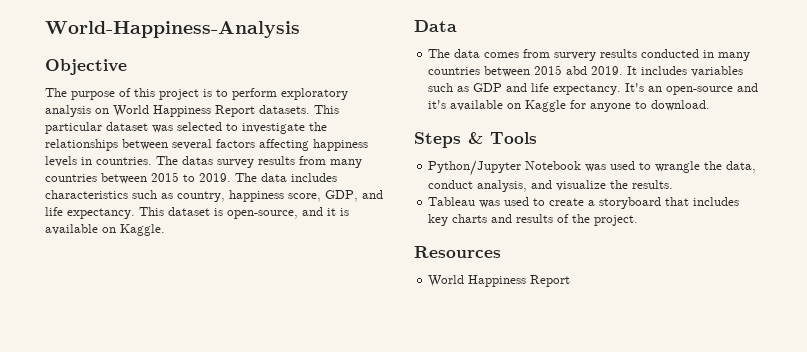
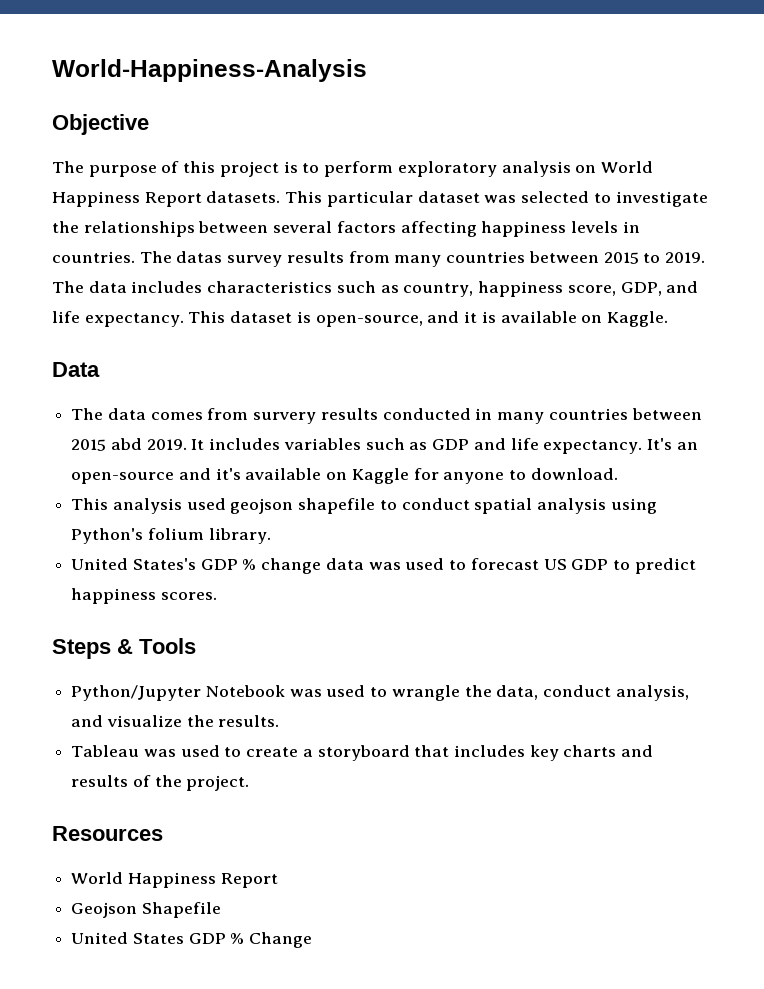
+ This analysis used geojson shapefile to conduct spatial analysis using Python's folium library.
+ United States's GDP % change data was used to forecast US GDP to predict happiness scores.
+ Geojson Shapefile
+ United States GDP % Change

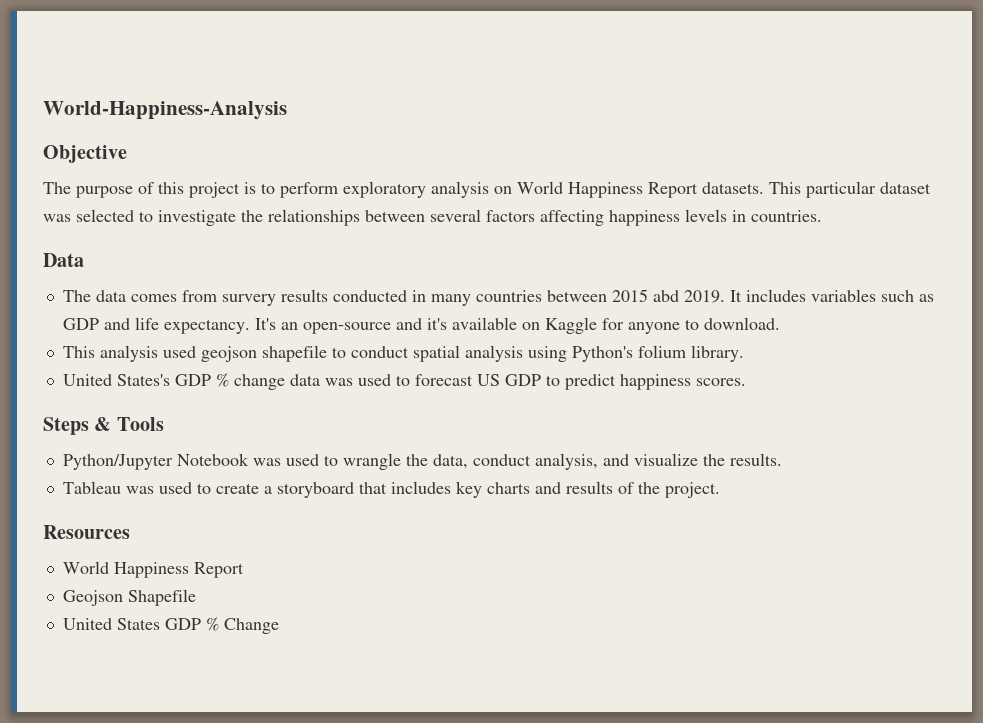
- The datas survey results from many countries between 2015 to 2019. The data includes characteristics such as country, happiness score, GDP, and life expectancy. This dataset is open-source, and it is available on Kaggle.

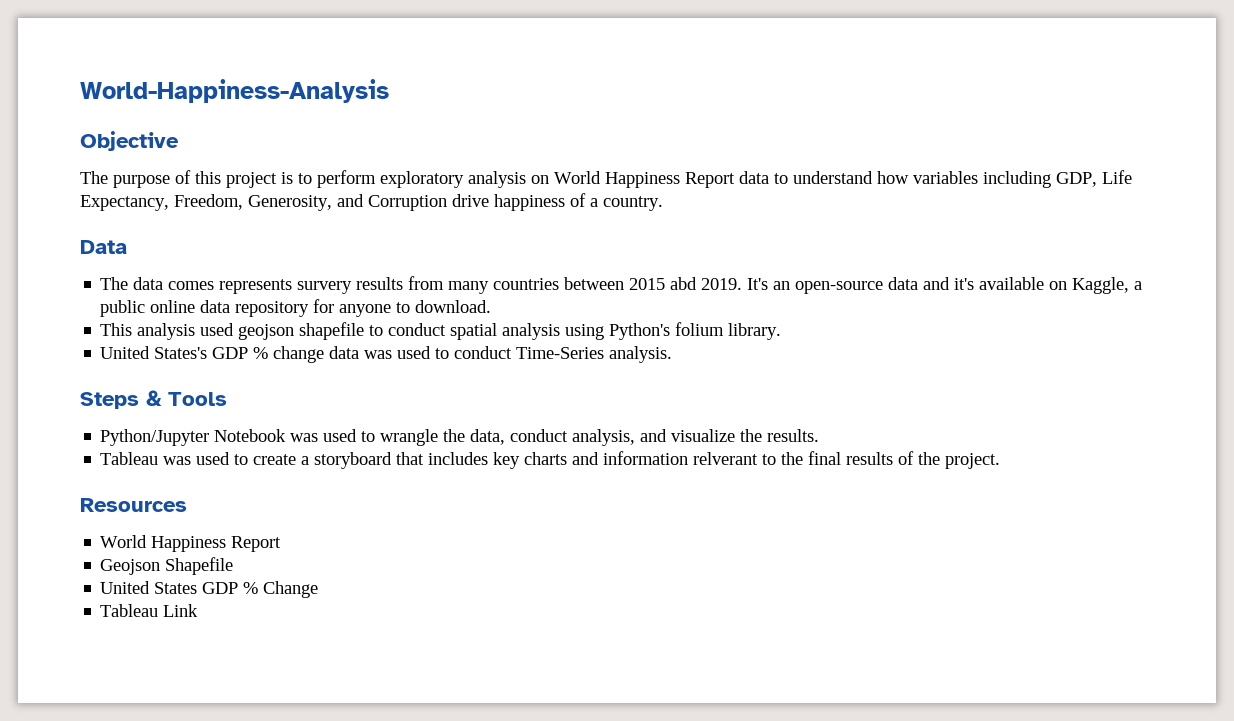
- The purpose of this project is to perform exploratory analysis on World Happiness Report datasets. This particular dataset was selected to investigate the relationships between several factors affecting happiness levels in countries.
+ The purpose of this project is to perform exploratory analysis on World Happiness Report data to understand how variables including GDP, Life Expectancy, Freedom, Generosity, and Corruption drive happiness of a country.
- The data comes from survery results conducted in many countries between 2015 abd 2019.
+ The data comes represents survery results from many countries between 2015 abd 2019.
- It includes variables such as GDP and life expectancy.
- It's an open-source and it's available on Kaggle for anyone to download.
+ It's an open-source data and it's available on Kaggle, a public online data repository for anyone to download.
- United States's GDP % change data was used to forecast US GDP to predict happiness scores.
+ United States's GDP % change data was used to conduct Time-Series analysis.
- Tableau was used to create a storyboard that includes key charts and results of the project.
+ Tableau was used to create a storyboard that includes key charts and information relverant to the final results of the project.
+ Tableau Link

